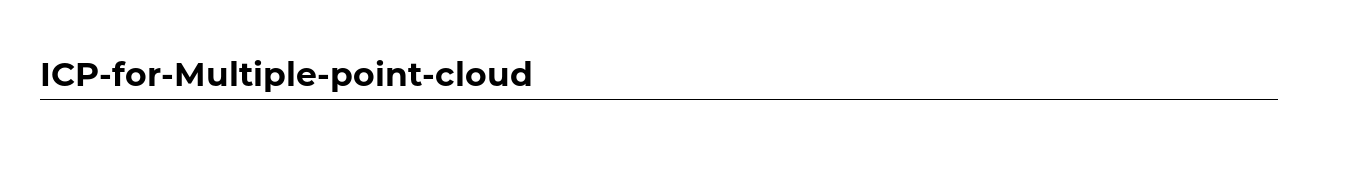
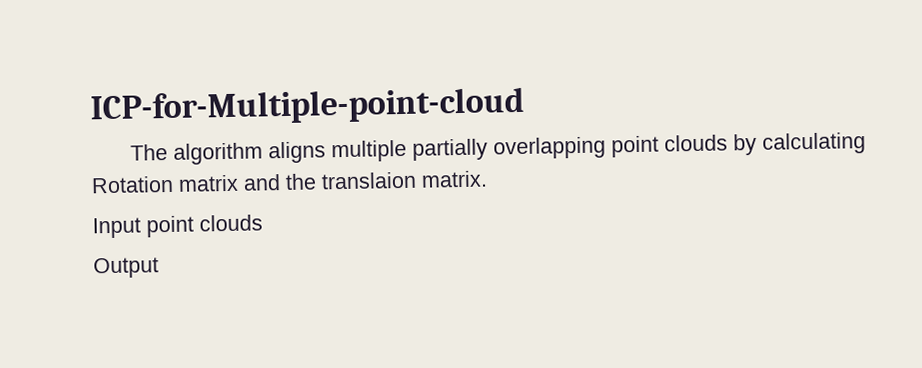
+ The algorithm aligns multiple partially overlapping point clouds by calculating Rotation matrix and the translaion matrix.
+ Input point clouds
+ Output

